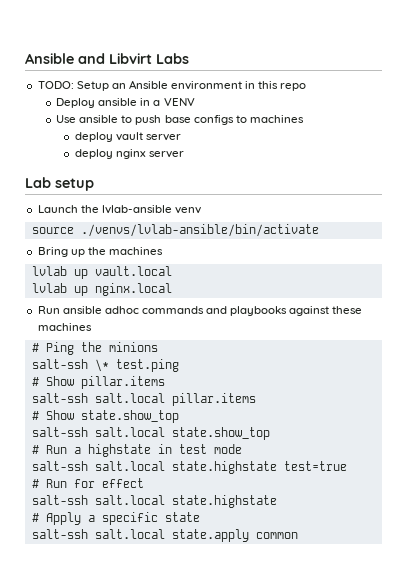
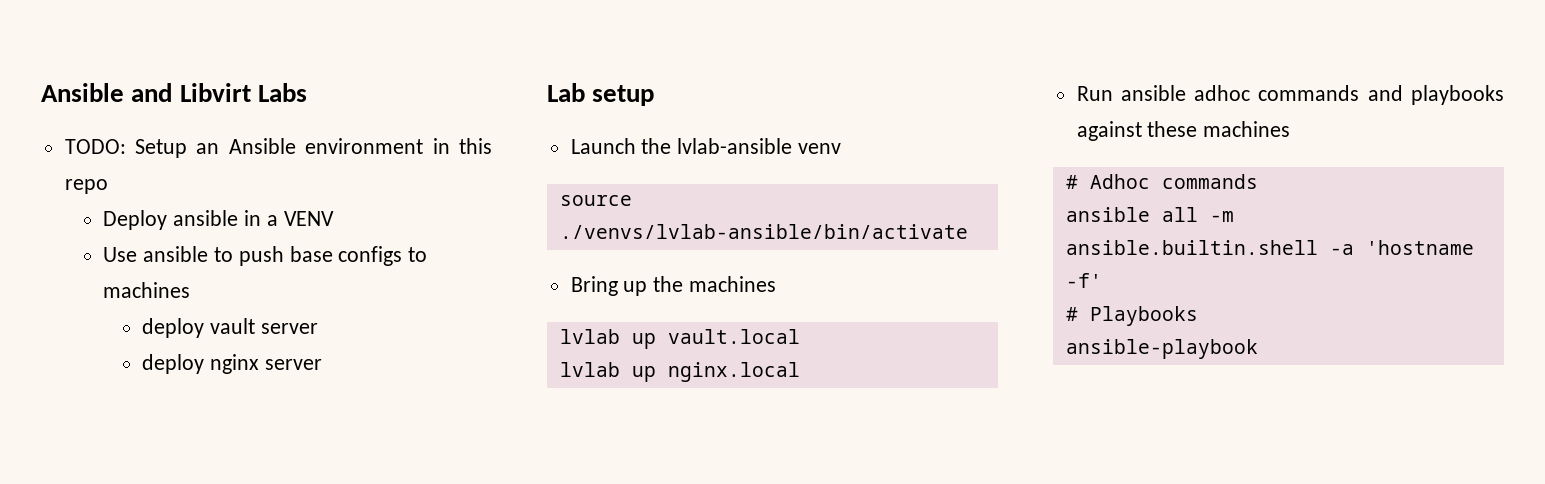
- # Ping the minions
- salt-ssh \* test.ping
- # Show pillar.items
- salt-ssh salt.local pillar.items
- # Show state.show_top
- salt-ssh salt.local state.show_top
- # Run a highstate in test mode
- salt-ssh salt.local state.highstate test=true
- # Run for effect
- salt-ssh salt.local state.highstate
- # Apply a specific state
- salt-ssh salt.local state.apply common
+ # Adhoc commands
+ ansible all -m ansible.builtin.shell -a 'hostname -f'
+ # Playbooks
+ ansible-playbook

